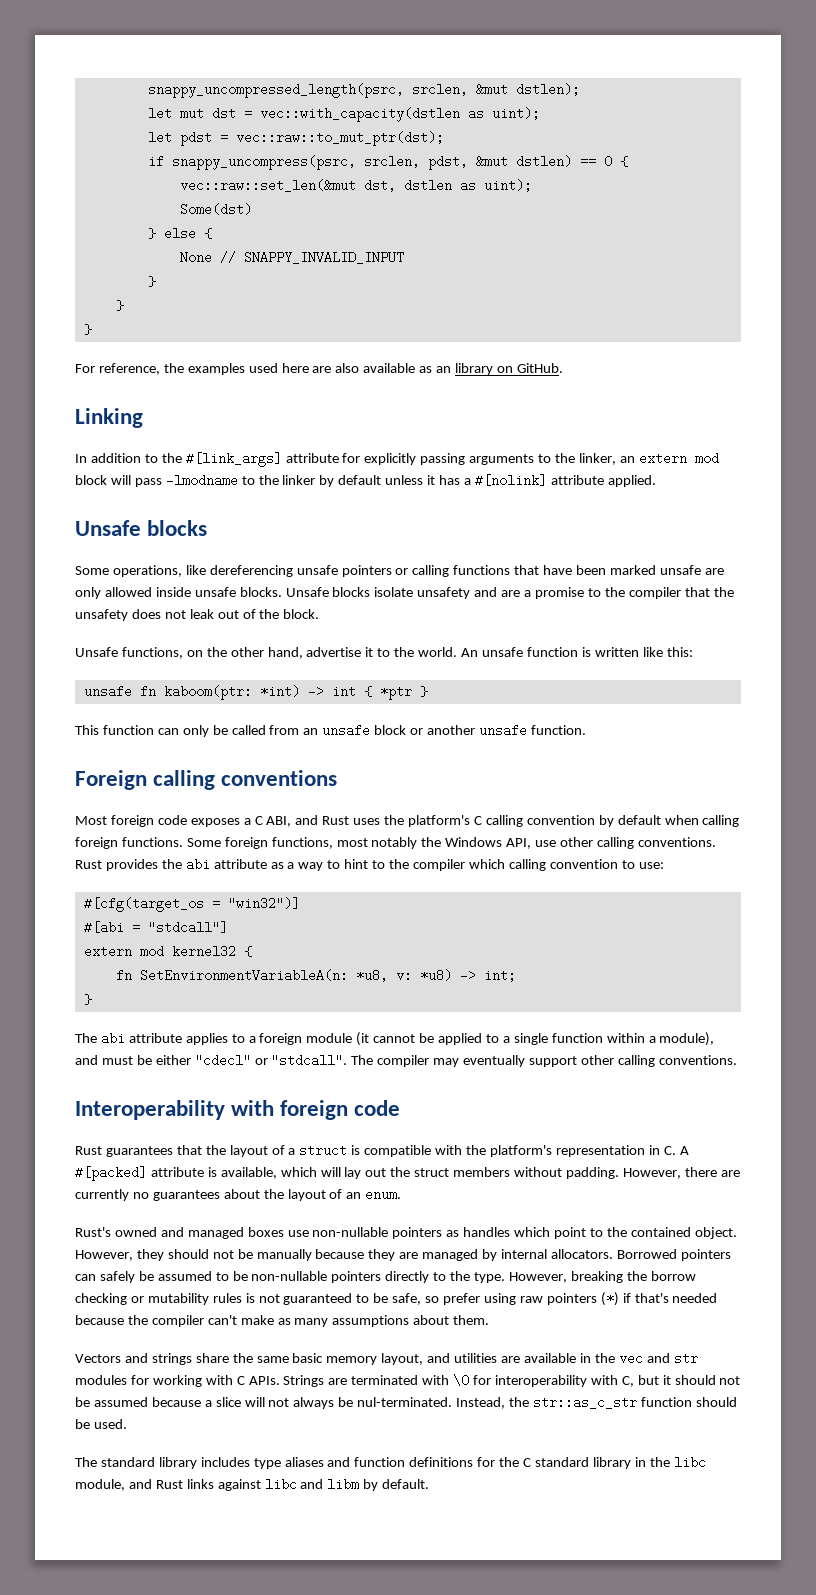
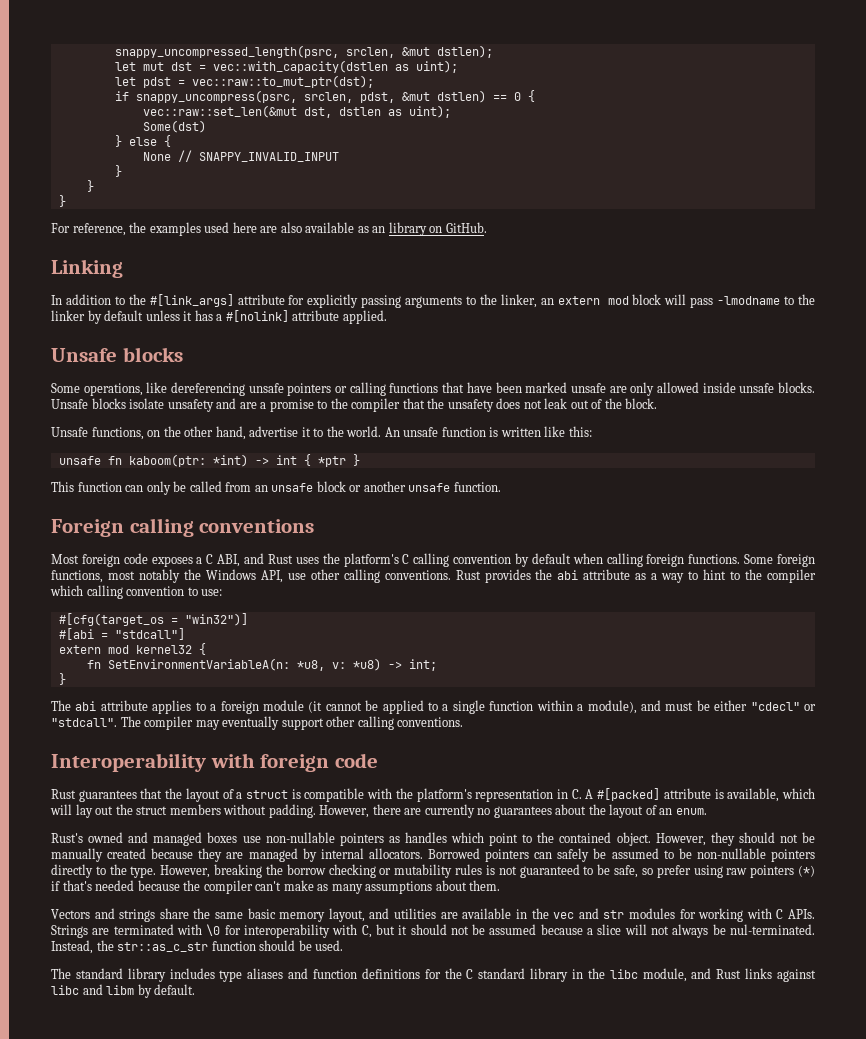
- However, they should not be manually because they are managed by internal allocators.
+ However, they should not be manually created because they are managed by internal allocators.

